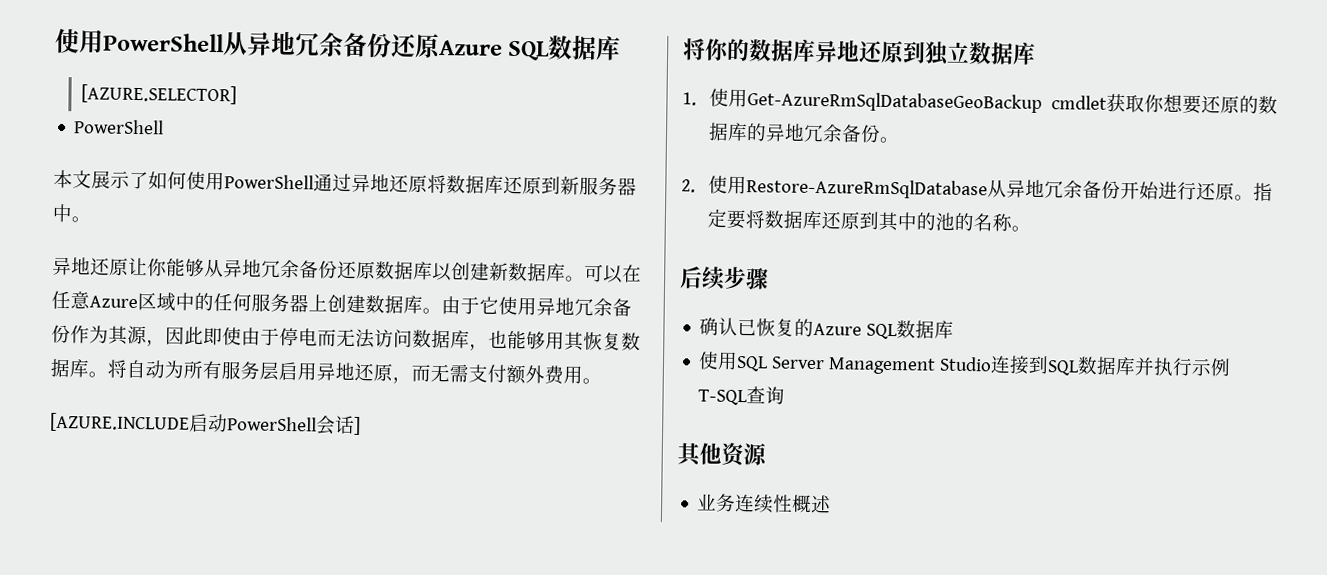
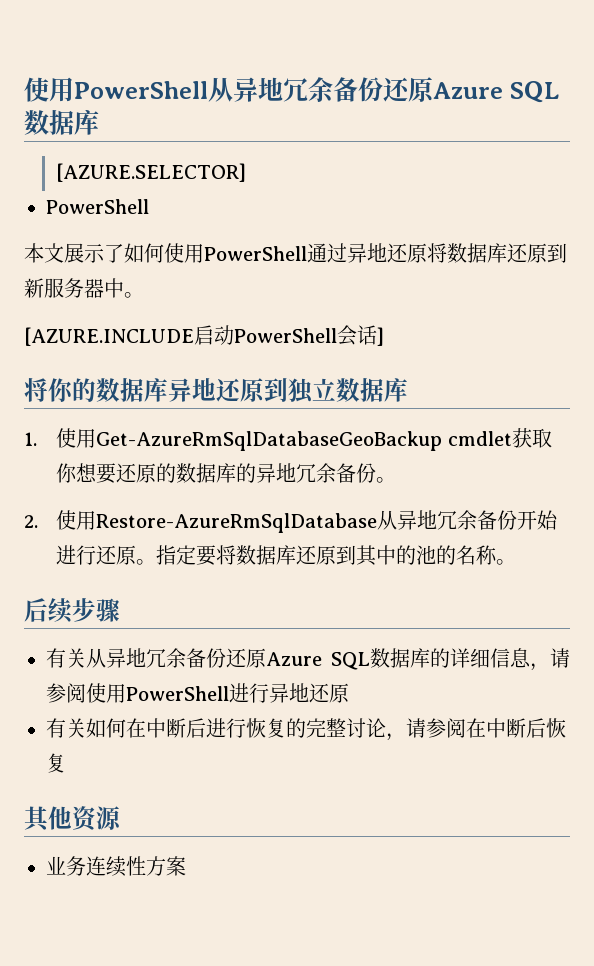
- 异地还原让你能够从异地冗余备份还原数据库以创建新数据库。可以在任意Azure区域中的任何服务器上创建数据库。由于它使用异地冗余备份作为其源，因此即使由于停电而无法访问数据库，也能够用其恢复数据库。将自动为所有服务层启用异地还原，而无需支付额外费用。
- 确认已恢复的Azure SQL数据库
- 使用SQL Server Management Studio连接到SQL数据库并执行示例T-SQL查询
+ 有关从异地冗余备份还原Azure SQL数据库的详细信息，请参阅使用PowerShell进行异地还原
+ 有关如何在中断后进行恢复的完整讨论，请参阅在中断后恢复
- 业务连续性概述
+ 业务连续性方案

